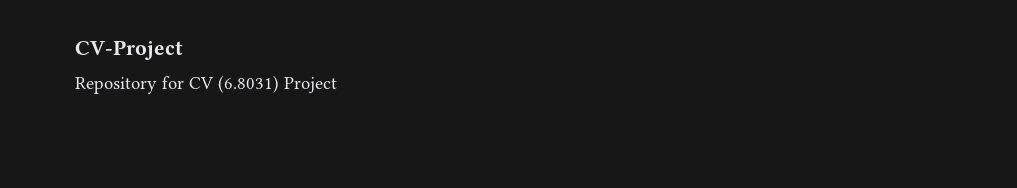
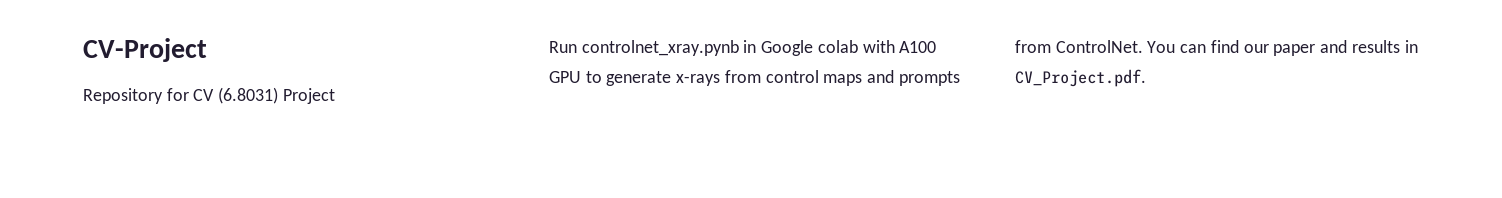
+ Run controlnet_xray.pynb in Google colab with A100 GPU to generate x-rays from control maps and prompts from ControlNet. You can find our paper and results in CV_Project.pdf.

